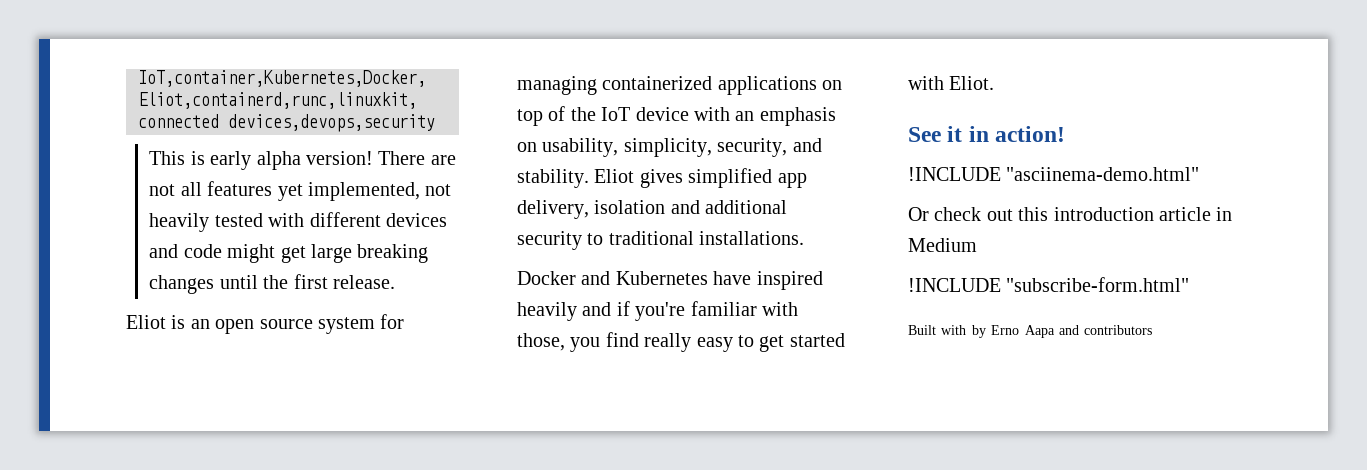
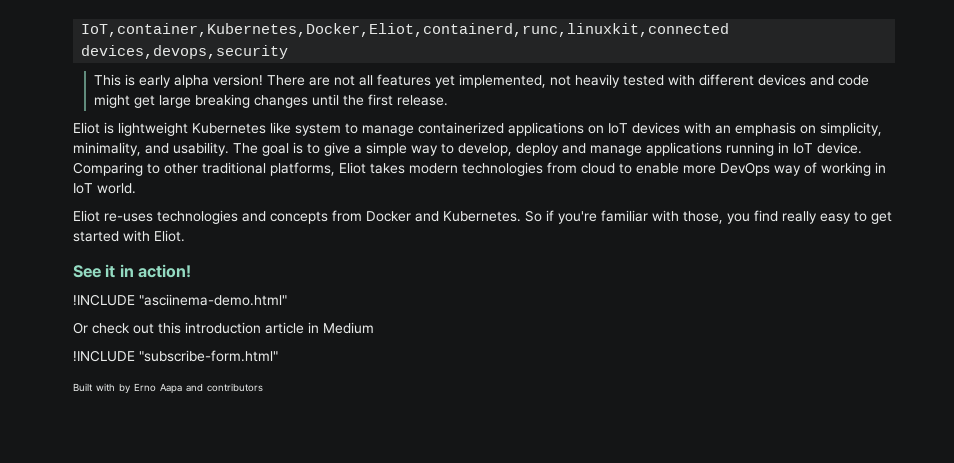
- Eliot is an open source system for managing containerized applications on top of the IoT device with an emphasis on usability, simplicity, security, and stability. Eliot gives simplified app delivery, isolation and additional security to traditional installations.
- Docker and Kubernetes have inspired heavily and if you're familiar with those, you find really easy to get started with Eliot.
+ Eliot is lightweight Kubernetes like system to manage containerized applications on IoT devices with an emphasis on simplicity, minimality, and usability. The goal is to give a simple way to develop, deploy and manage applications running in IoT device. Comparing to other traditional platforms, Eliot takes modern technologies from cloud to enable more DevOps way of working in IoT world.
+ Eliot re-uses technologies and concepts from Docker and Kubernetes. So if you're familiar with those, you find really easy to get started with Eliot.

